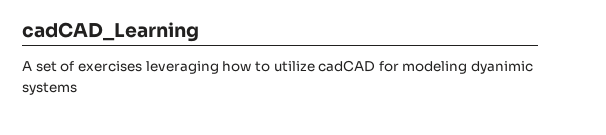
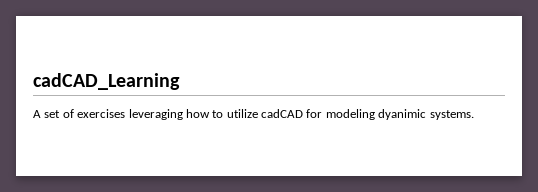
- A set of exercises leveraging how to utilize cadCAD for modeling dyanimic systems
+ A set of exercises leveraging how to utilize cadCAD for modeling dyanimic systems.

